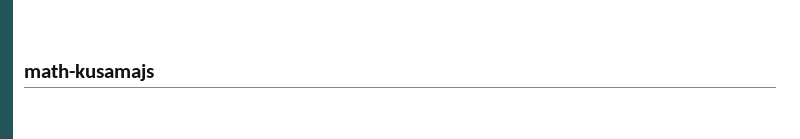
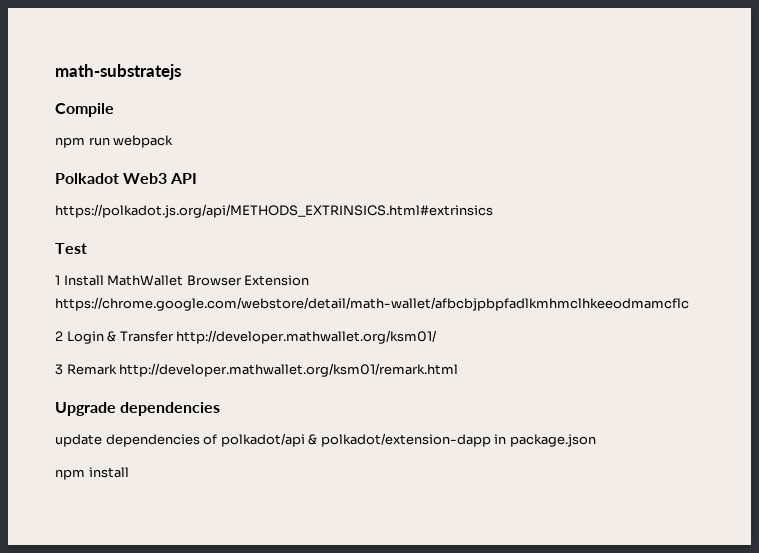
- math-kusamajs
+ math-substratejs
+ Compile
+ npm run webpack
+ Polkadot Web3 API
+ https://polkadot.js.org/api/METHODS_EXTRINSICS.html#extrinsics
+ Test
+ 1 Install MathWallet Browser Extension https://chrome.google.com/webstore/detail/math-wallet/afbcbjpbpfadlkmhmclhkeeodmamcflc
+ 2 Login & Transfer http://developer.mathwallet.org/ksm01/
+ 3 Remark http://developer.mathwallet.org/ksm01/remark.html
+ Upgrade dependencies
+ update dependencies of polkadot/api & polkadot/extension-dapp in package.json
+ npm install

